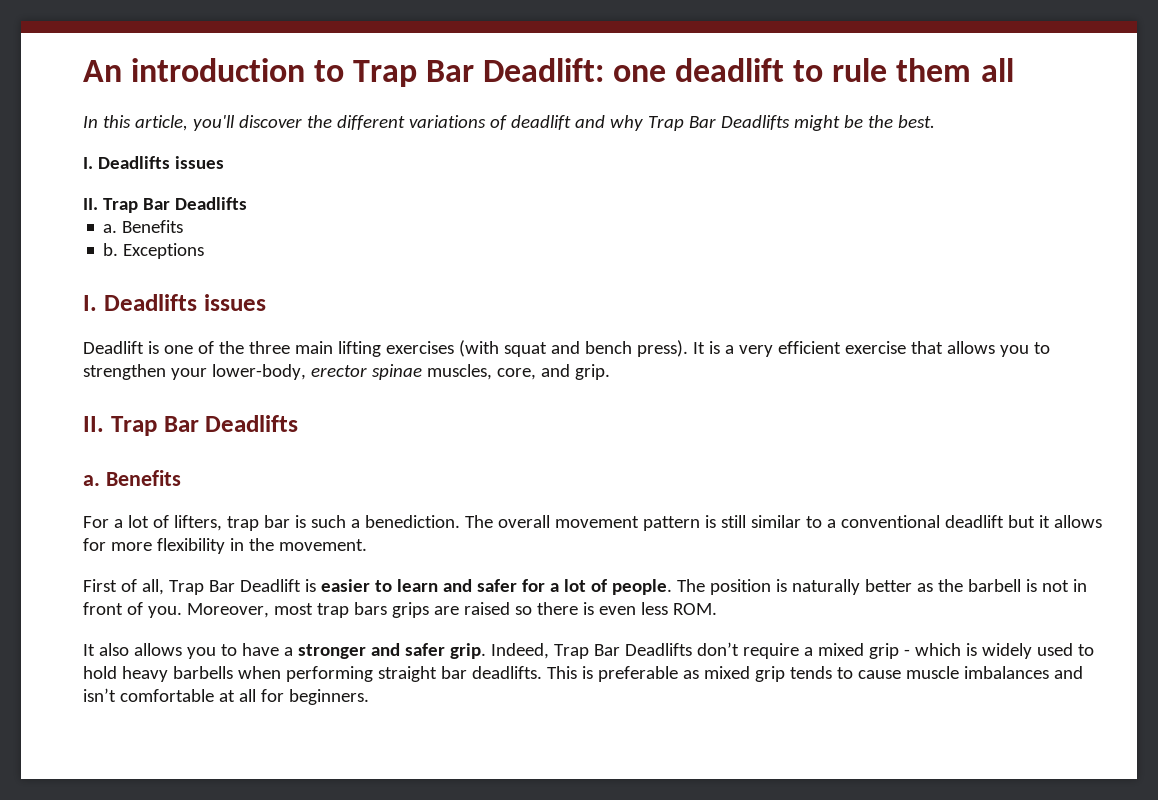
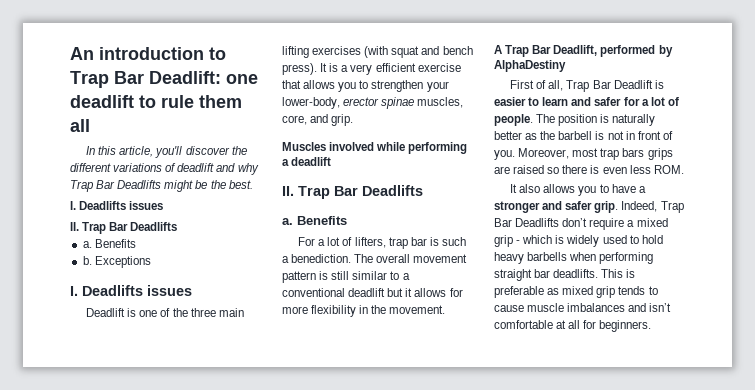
+ Muscles involved while performing a deadlift
+ A Trap Bar Deadlift, performed by AlphaDestiny

